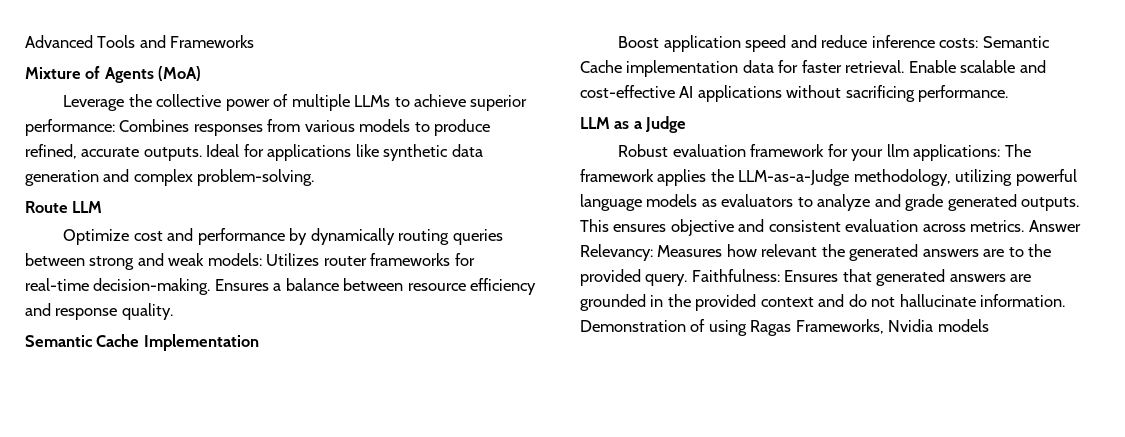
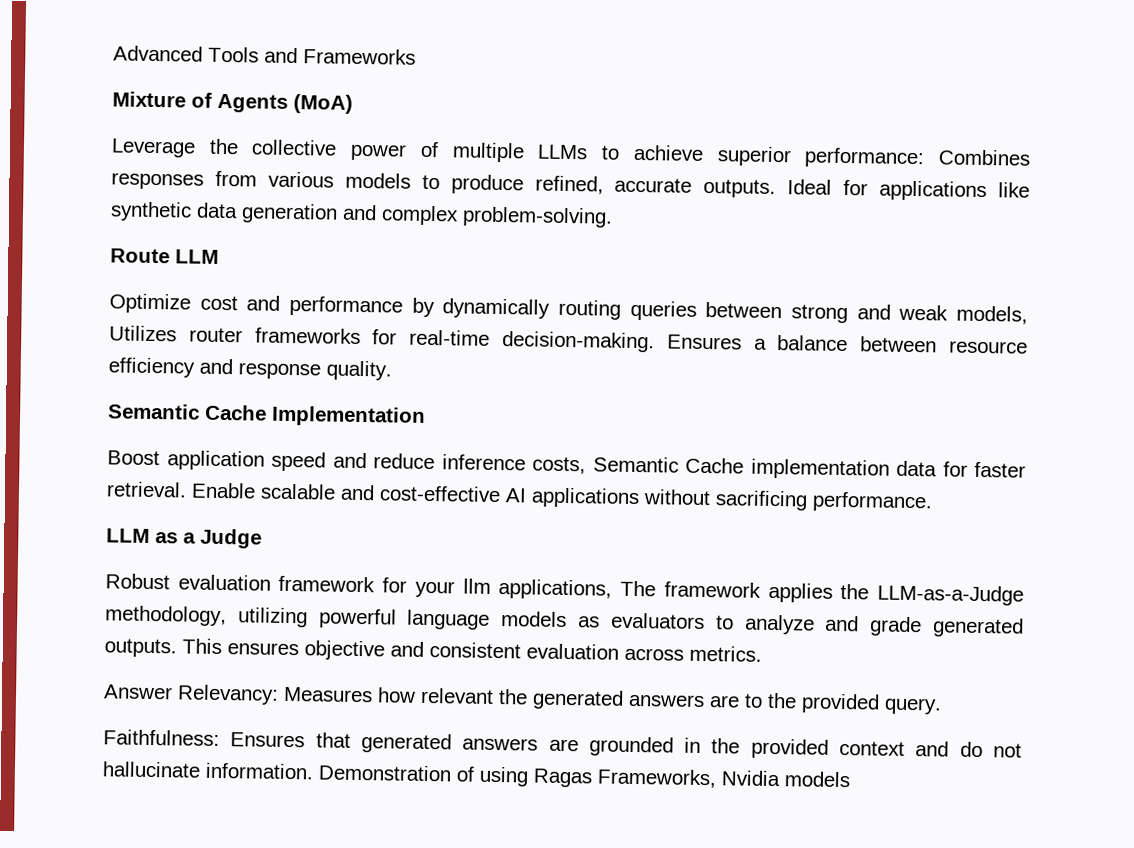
- Optimize cost and performance by dynamically routing queries between strong and weak models: Utilizes router frameworks for real-time decision-making.
+ Optimize cost and performance by dynamically routing queries between strong and weak models, Utilizes router frameworks for real-time decision-making.
- Boost application speed and reduce inference costs: Semantic Cache implementation data for faster retrieval.
+ Boost application speed and reduce inference costs, Semantic Cache implementation data for faster retrieval.
- Robust evaluation framework for your llm applications: The framework applies the LLM-as-a-Judge methodology, utilizing powerful language models as evaluators to analyze and grade generated outputs.
+ Robust evaluation framework for your llm applications, The framework applies the LLM-as-a-Judge methodology, utilizing powerful language models as evaluators to analyze and grade generated outputs.
- This ensures objective and consistent evaluation across metrics. Answer Relevancy: Measures how relevant the generated answers are to the provided query. Faithfulness: Ensures that generated answers are grounded in the provided context and do not hallucinate information.
+ This ensures objective and consistent evaluation across metrics.
+ Answer Relevancy: Measures how relevant the generated answers are to the provided query.
+ Faithfulness: Ensures that generated answers are grounded in the provided context and do not hallucinate information.

